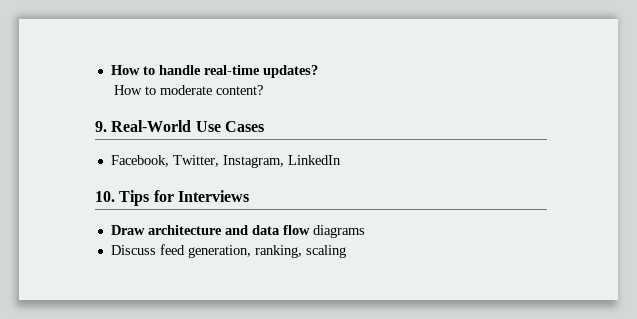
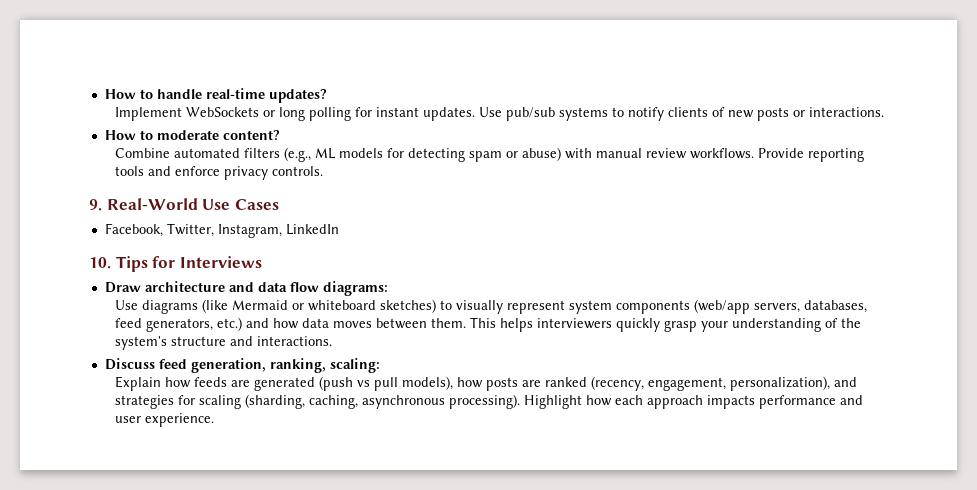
+ Implement WebSockets or long polling for instant updates. Use pub/sub systems to notify clients of new posts or interactions.
  How to moderate content?
+ Combine automated filters (e.g., ML models for detecting spam or abuse) with manual review workflows. Provide reporting tools and enforce privacy controls.
- Draw architecture and data flow diagrams
- Discuss feed generation, ranking, scaling
+ Draw architecture and data flow diagrams:
+ Use diagrams (like Mermaid or whiteboard sketches) to visually represent system components (web/app servers, databases, feed generators, etc.) and how data moves between them. This helps interviewers quickly grasp your understanding of the system's structure and interactions.
+ Discuss feed generation, ranking, scaling:
+ Explain how feeds are generated (push vs pull models), how posts are ranked (recency, engagement, personalization), and strategies for scaling (sharding, caching, asynchronous processing). Highlight how each approach impacts performance and user experience.

